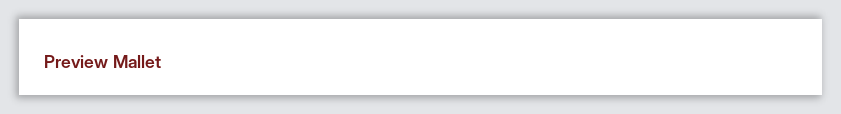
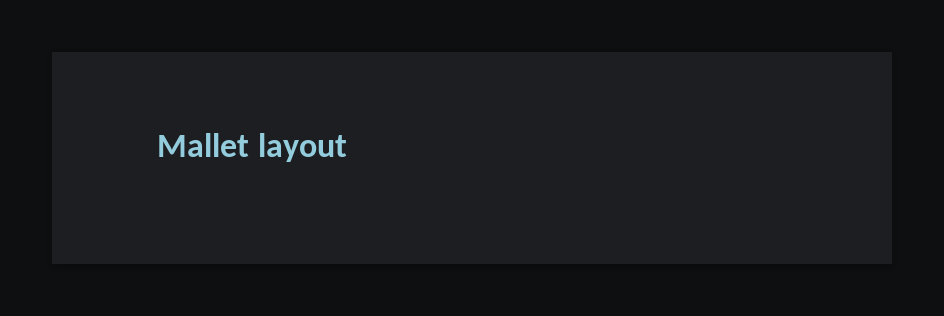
- Preview Mallet
+ Mallet layout

